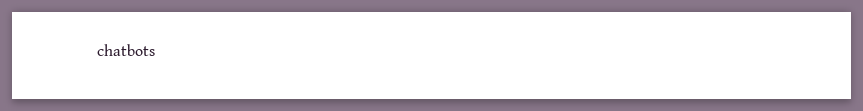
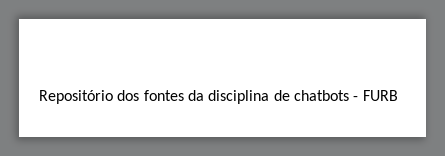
- chatbots
+ Repositório dos fontes da disciplina de chatbots - FURB

